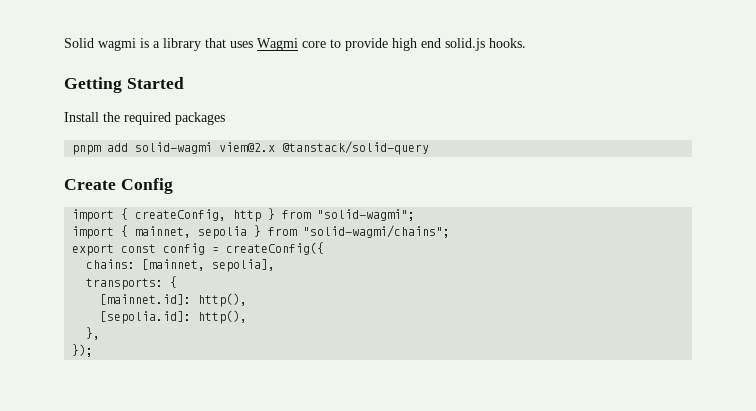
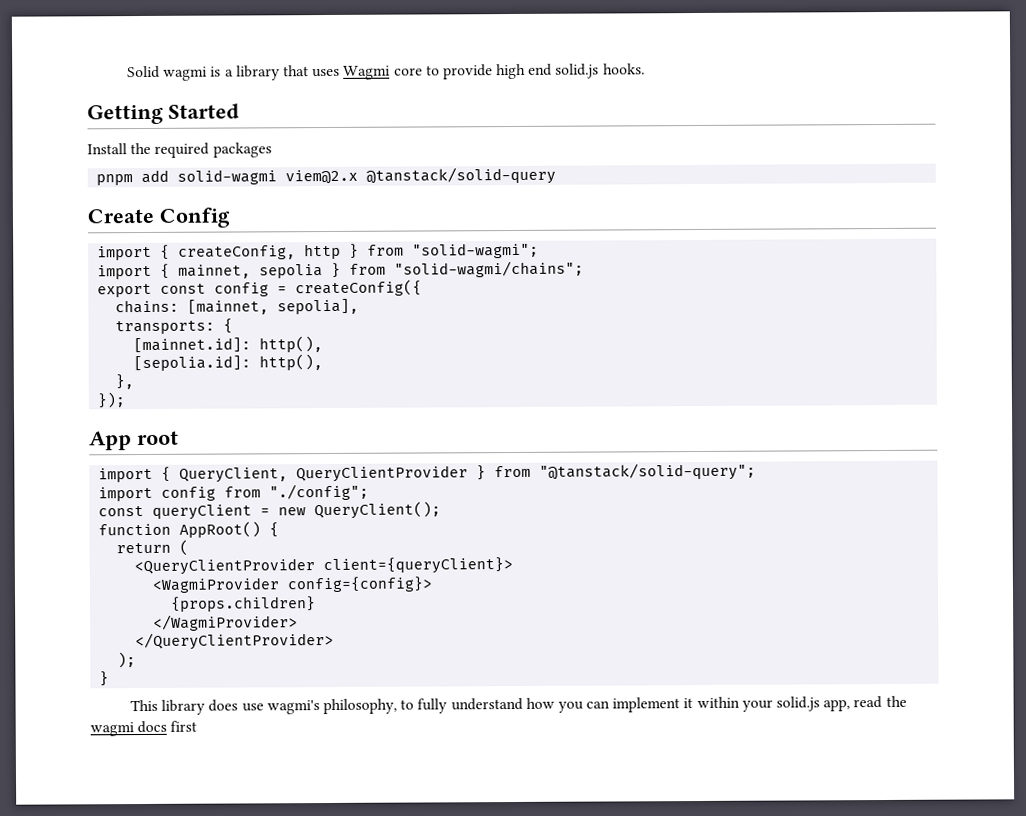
+ App root
+ import { QueryClient, QueryClientProvider } from "@tanstack/solid-query";
+ import config from "./config";
+ const queryClient = new QueryClient();
+ function AppRoot() {
+ return (
+ <QueryClientProvider client={queryClient}>
+ <WagmiProvider config={config}>
+ {props.children}
+ </WagmiProvider>
+ </QueryClientProvider>
+ );
+ }
+ This library does use wagmi's philosophy, to fully understand how you can implement it within your solid.js app, read the wagmi docs first

